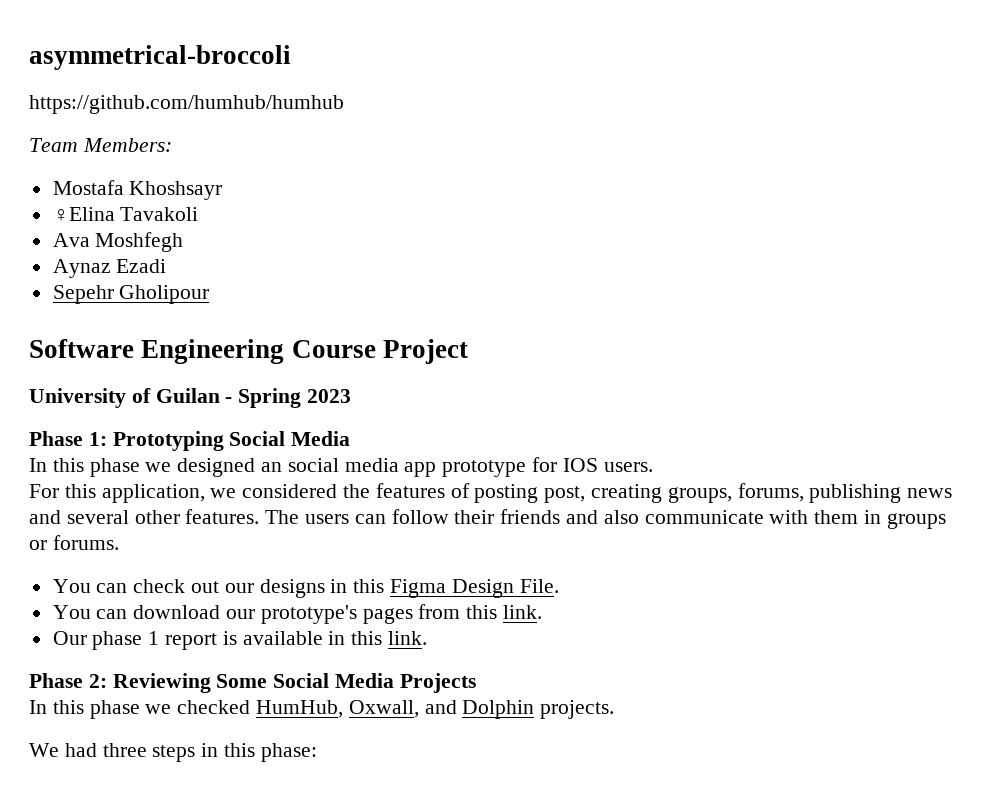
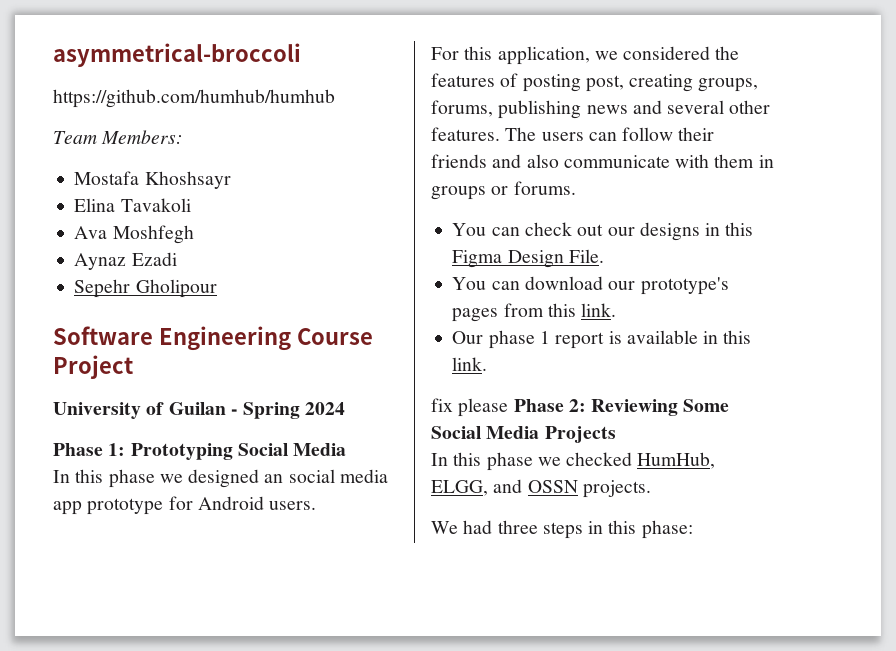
- ♀Elina Tavakoli
+ Elina Tavakoli
- University of Guilan - Spring 2023
+ University of Guilan - Spring 2024
- In this phase we designed an social media app prototype for IOS users.
+ In this phase we designed an social media app prototype for Android users.
- Phase 2: Reviewing Some Social Media Projects
+ fix please Phase 2: Reviewing Some Social Media Projects
- In this phase we checked HumHub, Oxwall, and Dolphin projects.
+ In this phase we checked HumHub, ELGG, and OSSN projects.

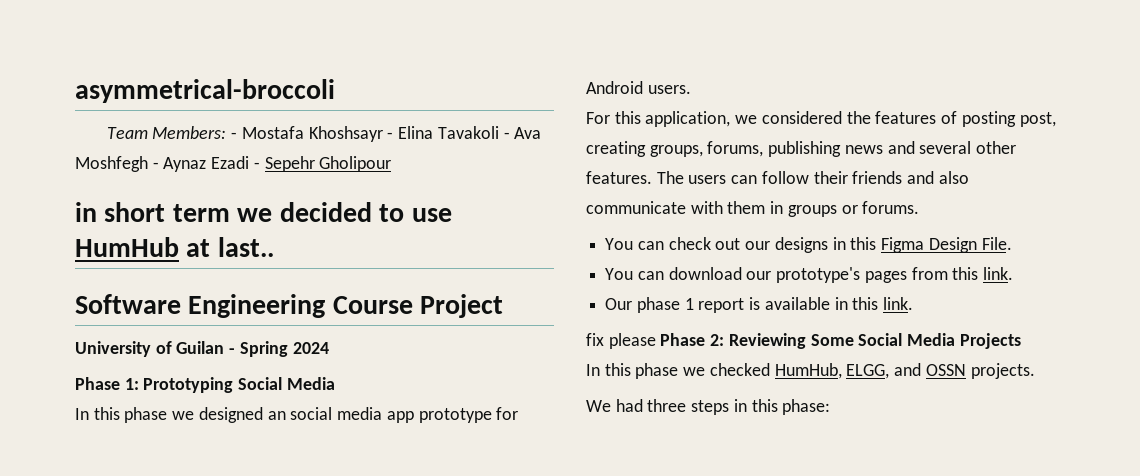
- https://github.com/humhub/humhub
- Team Members:
- Mostafa Khoshsayr
- Elina Tavakoli
- Ava Moshfegh
- Aynaz Ezadi
- Sepehr Gholipour
+ Team Members: - Mostafa Khoshsayr - Elina Tavakoli - Ava Moshfegh - Aynaz Ezadi - Sepehr Gholipour
+ in short term we decided to use HumHub at last..

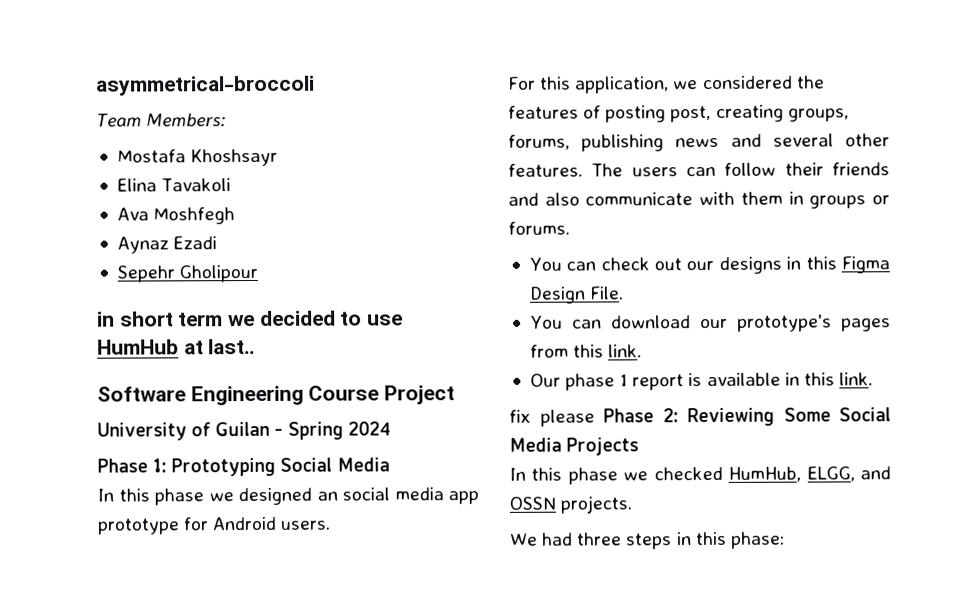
- Team Members: - Mostafa Khoshsayr - Elina Tavakoli - Ava Moshfegh - Aynaz Ezadi - Sepehr Gholipour
+ Team Members:
+ Mostafa Khoshsayr
+ Elina Tavakoli
+ Ava Moshfegh
+ Aynaz Ezadi
+ Sepehr Gholipour

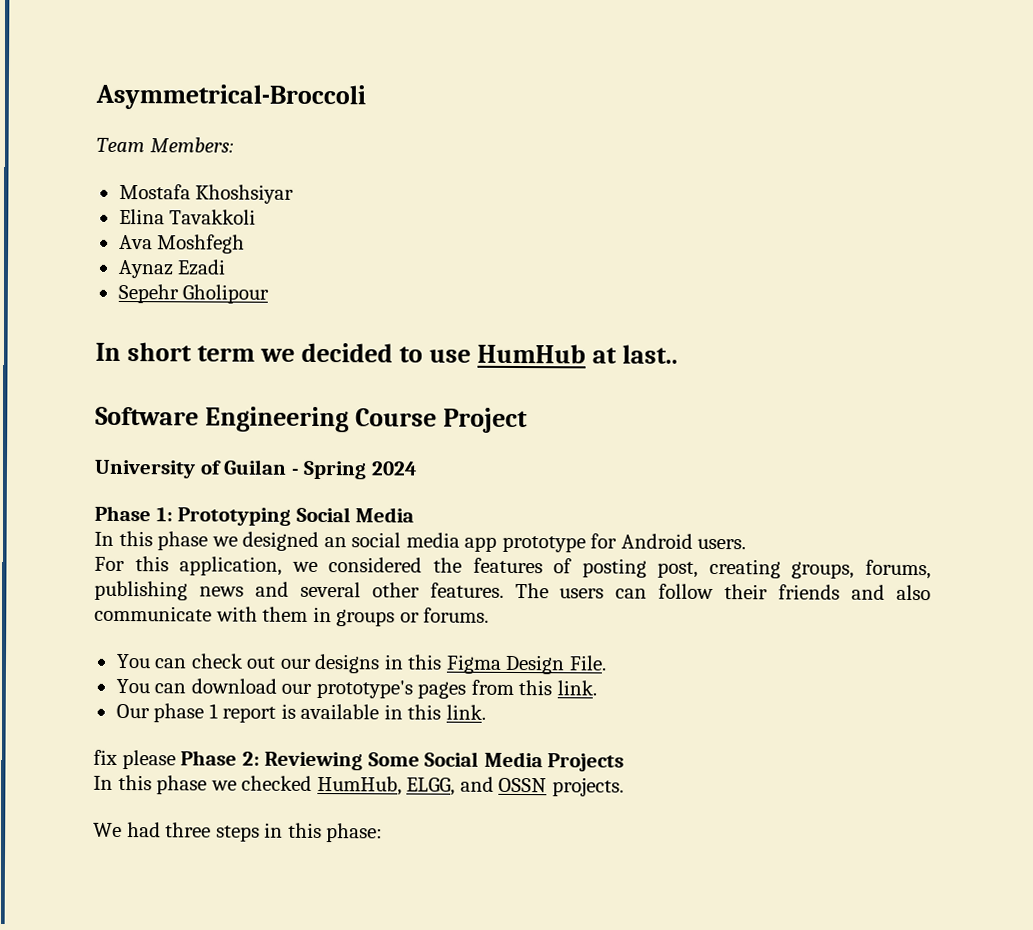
- asymmetrical-broccoli
+ Asymmetrical-Broccoli
- Mostafa Khoshsayr
+ Mostafa Khoshsiyar
- Elina Tavakoli
+ Elina Tavakkoli
- in short term we decided to use HumHub at last..
+ In short term we decided to use HumHub at last..

